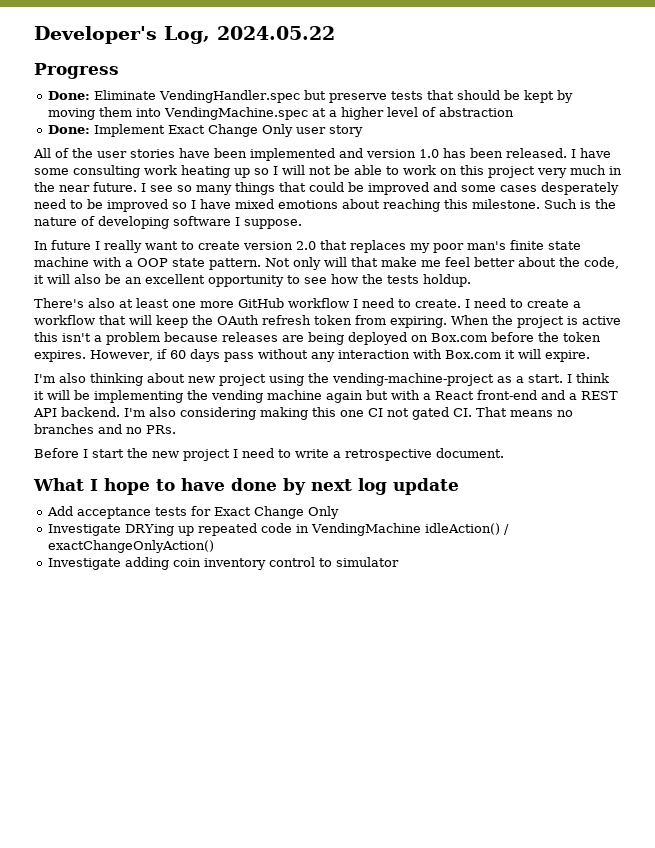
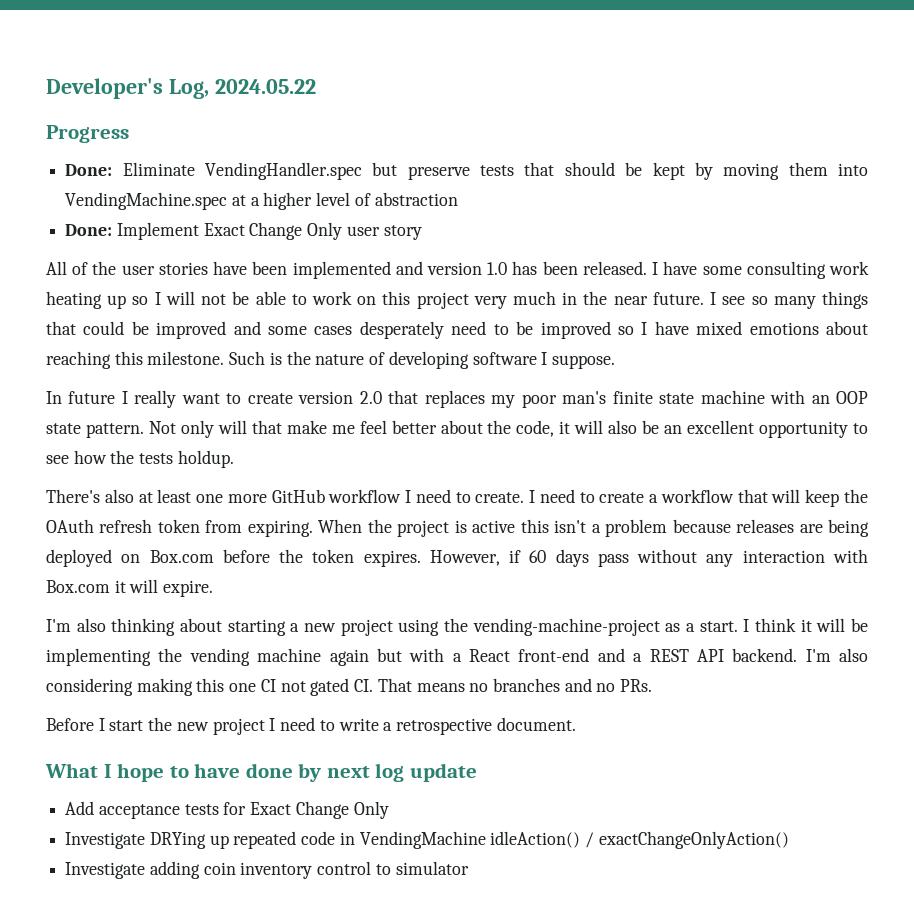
- In future I really want to create version 2.0 that replaces my poor man's finite state machine with a OOP state pattern.
+ In future I really want to create version 2.0 that replaces my poor man's finite state machine with an OOP state pattern.
- I'm also thinking about new project using the vending-machine-project as a start.
+ I'm also thinking about starting a new project using the vending-machine-project as a start.

